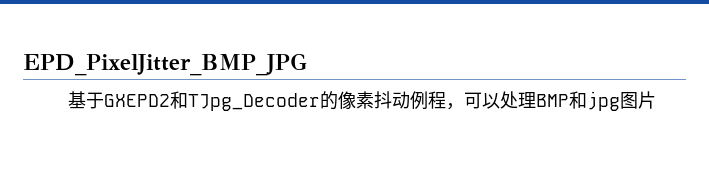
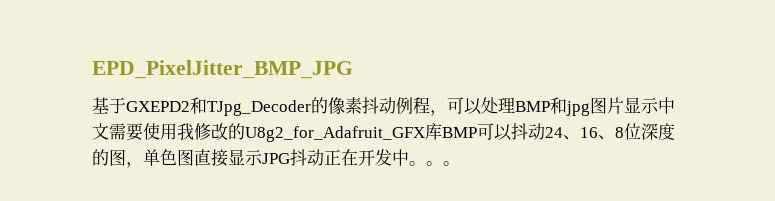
- 基于GXEPD2和TJpg_Decoder的像素抖动例程，可以处理BMP和jpg图片
+ 基于GXEPD2和TJpg_Decoder的像素抖动例程，可以处理BMP和jpg图片显示中文需要使用我修改的U8g2_for_Adafruit_GFX库BMP可以抖动24、16、8位深度的图，单色图直接显示JPG抖动正在开发中。。。

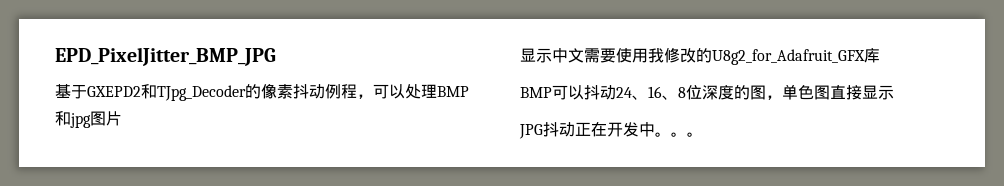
- 基于GXEPD2和TJpg_Decoder的像素抖动例程，可以处理BMP和jpg图片显示中文需要使用我修改的U8g2_for_Adafruit_GFX库BMP可以抖动24、16、8位深度的图，单色图直接显示JPG抖动正在开发中。
+ 基于GXEPD2和TJpg_Decoder的像素抖动例程，可以处理BMP和jpg图片
+ 显示中文需要使用我修改的U8g2_for_Adafruit_GFX库
+ BMP可以抖动24、16、8位深度的图，单色图直接显示
+ JPG抖动正在开发中。

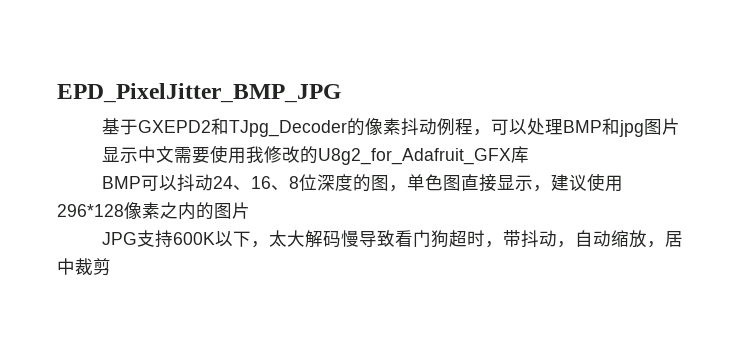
- BMP可以抖动24、16、8位深度的图，单色图直接显示
- JPG抖动正在开发中。。。
+ BMP可以抖动24、16、8位深度的图，单色图直接显示，建议使用296*128像素之内的图片
+ JPG支持600K以下，太大解码慢导致看门狗超时，带抖动，自动缩放，居中裁剪

